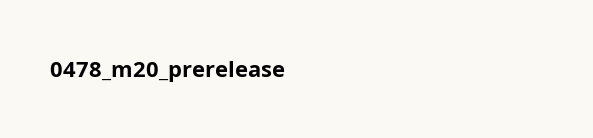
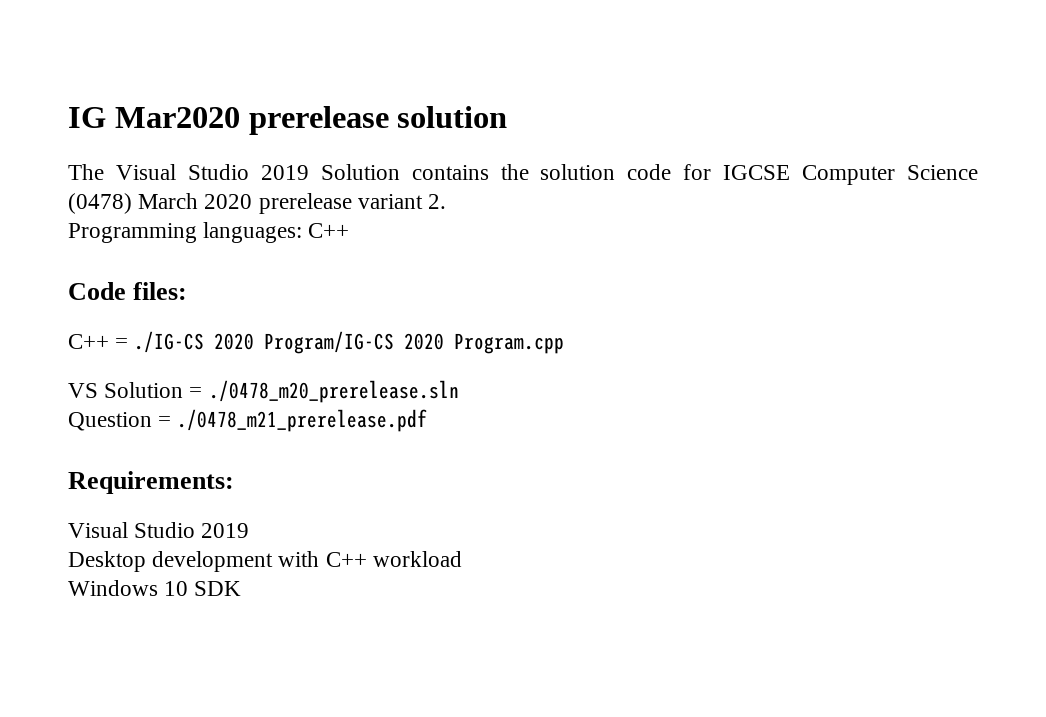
- 0478_m20_prerelease
+ IG Mar2020 prerelease solution
+ The Visual Studio 2019 Solution contains the solution code for IGCSE Computer Science (0478) March 2020 prerelease variant 2.
+ Programming languages: C++
+ Code files:
+ C++ = ./IG-CS 2020 Program/IG-CS 2020 Program.cpp
+ VS Solution = ./0478_m20_prerelease.sln
+ Question = ./0478_m21_prerelease.pdf
+ Requirements:
+ Visual Studio 2019
+ Desktop development with C++ workload
+ Windows 10 SDK

